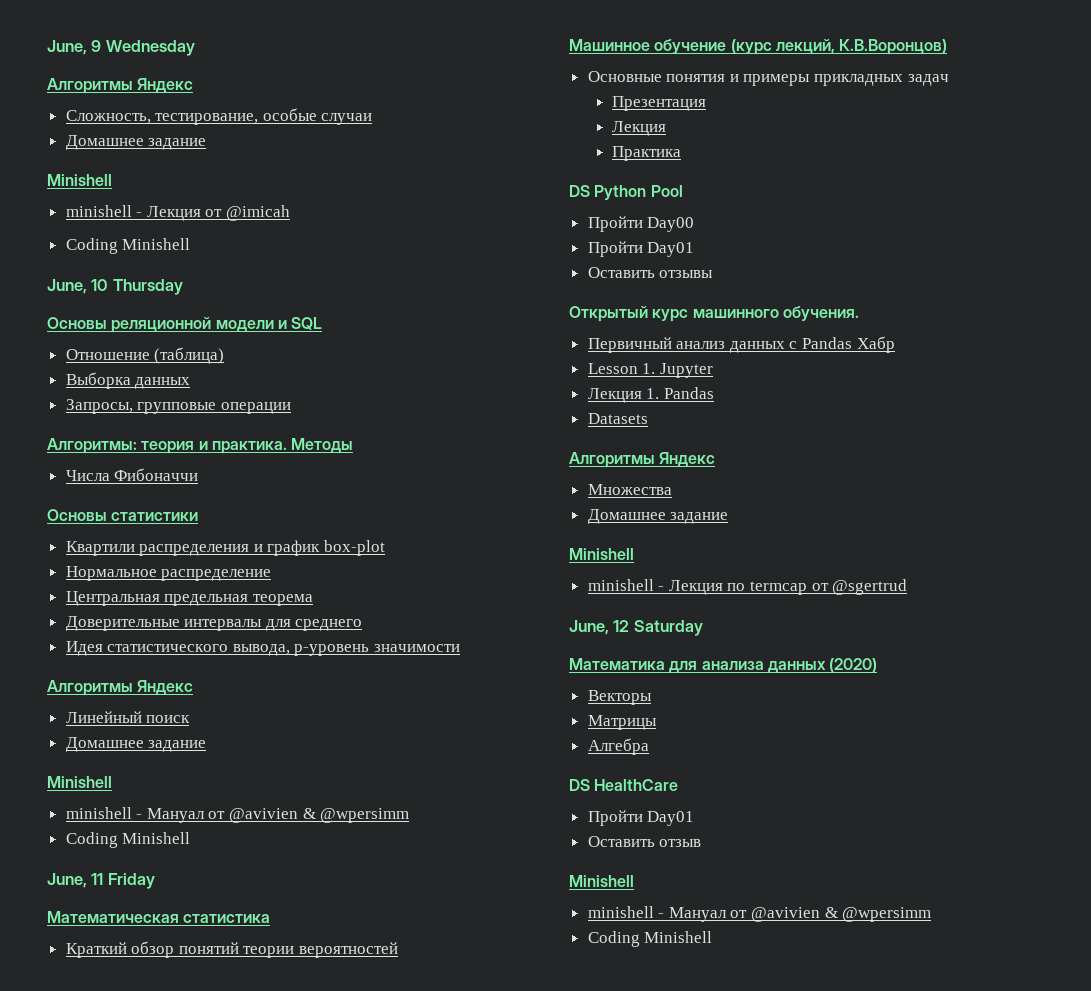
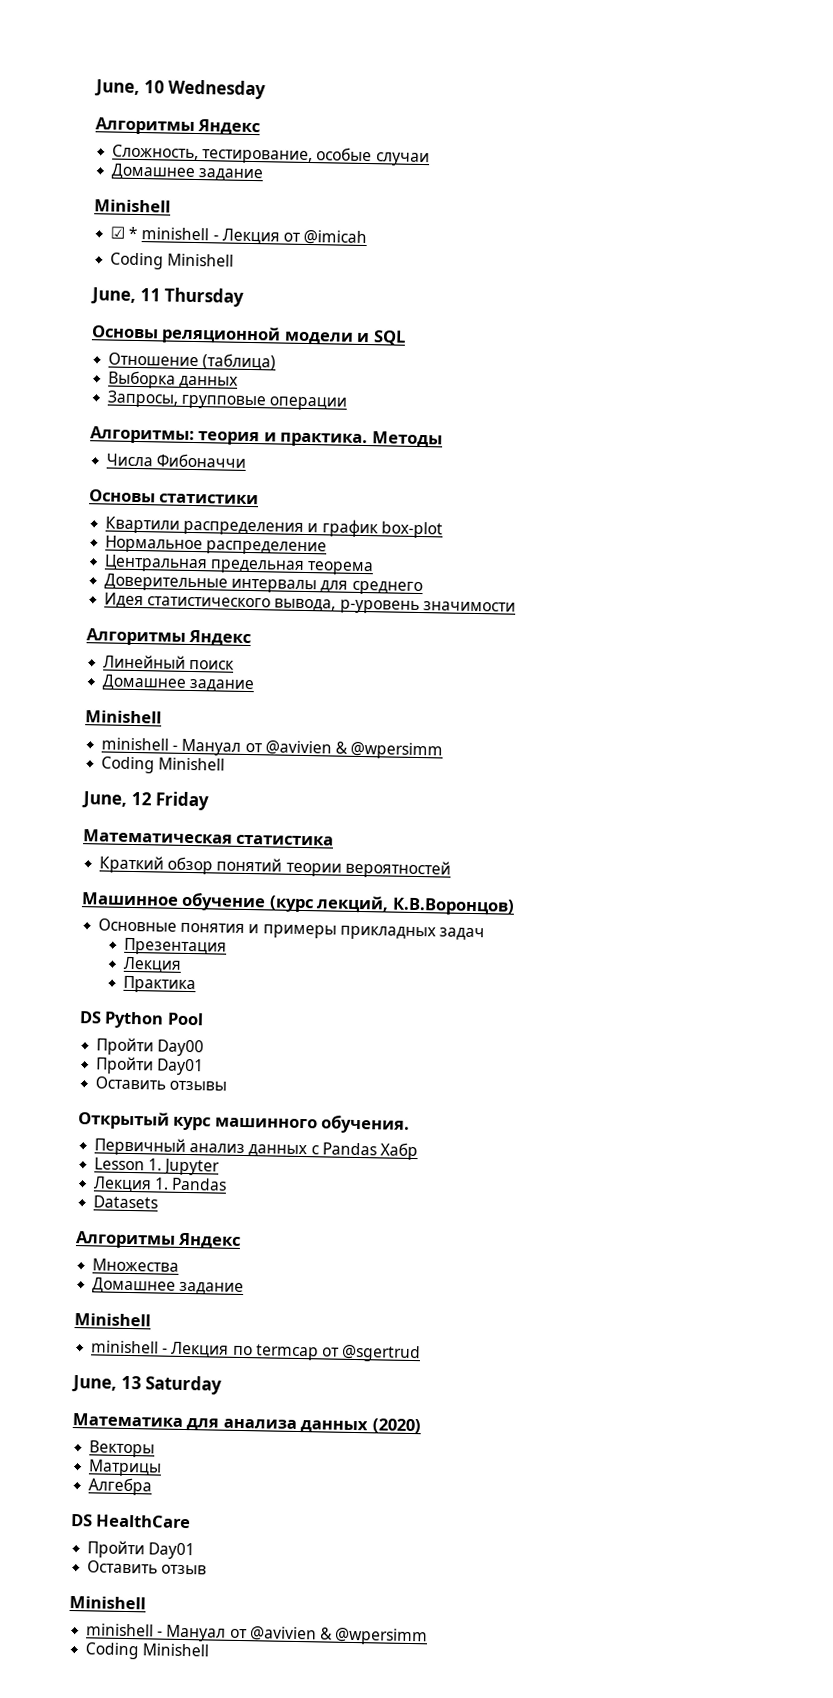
- June, 9 Wednesday
+ June, 10 Wednesday
- minishell - Лекция от @imicah
+ ☑ * minishell - Лекция от @imicah
- June, 10 Thursday
+ June, 11 Thursday
- June, 11 Friday
+ June, 12 Friday
- June, 12 Saturday
+ June, 13 Saturday

